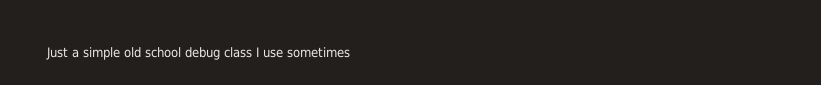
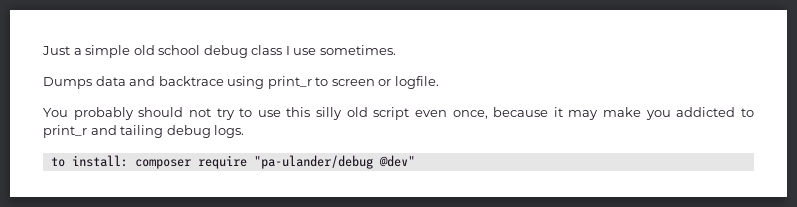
- Just a simple old school debug class I use sometimes
+ Just a simple old school debug class I use sometimes.
+ Dumps data and backtrace using print_r to screen or logfile.
+ You probably should not try to use this silly old script even once, because it may make you addicted to print_r and tailing debug logs.
+ to install: composer require "pa-ulander/debug @dev"

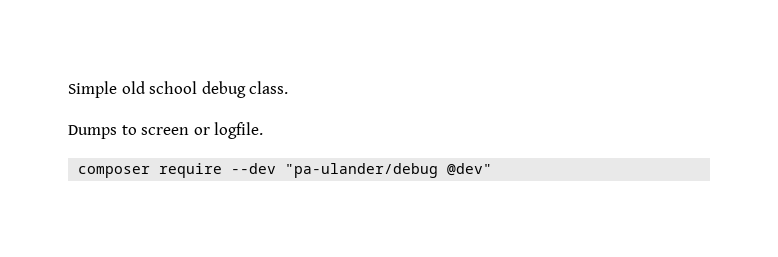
- Just a simple old school debug class I use sometimes.
- Dumps data and backtrace using print_r to screen or logfile.
- You probably should not try to use this silly old script even once, because it may make you addicted to print_r and tailing debug logs.
- to install: composer require "pa-ulander/debug @dev"
+ Simple old school debug class.
+ Dumps to screen or logfile.
+ composer require --dev "pa-ulander/debug @dev"

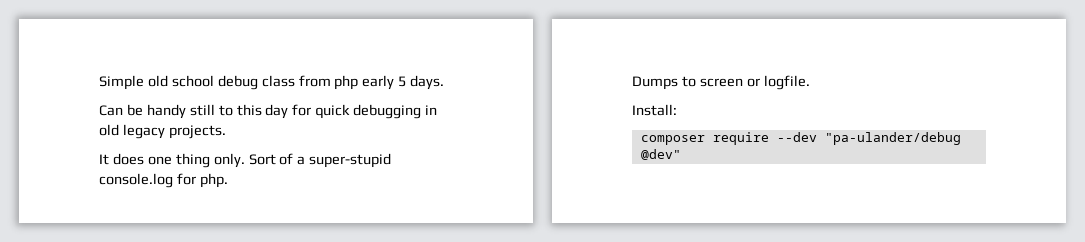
- Simple old school debug class.
+ Simple old school debug class from php early 5 days.
+ Can be handy still to this day for quick debugging in old legacy projects.
+ It does one thing only. Sort of a super-stupid console.log for php.
+ Install:

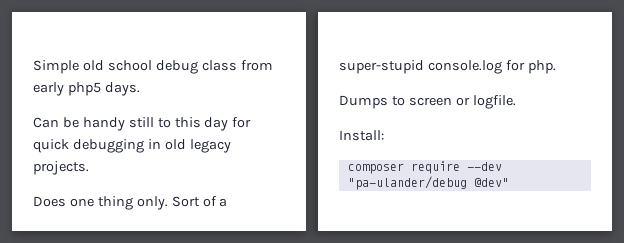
- Simple old school debug class from php early 5 days.
+ Simple old school debug class from early php5 days.
- It does one thing only.
+ Does one thing only.

